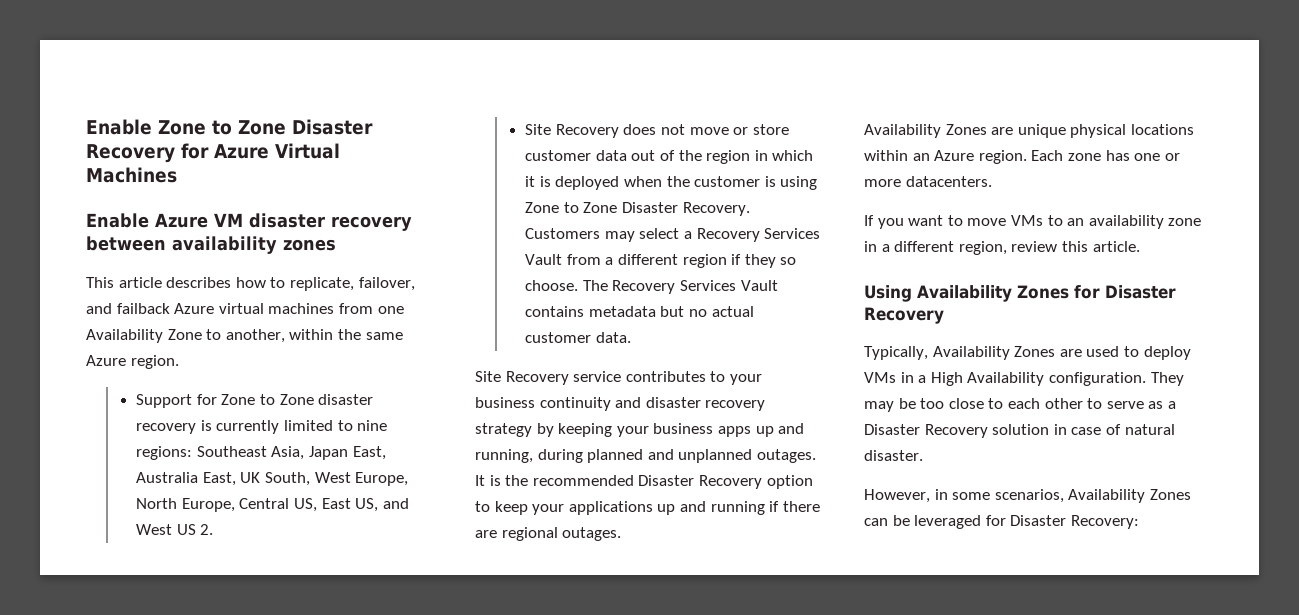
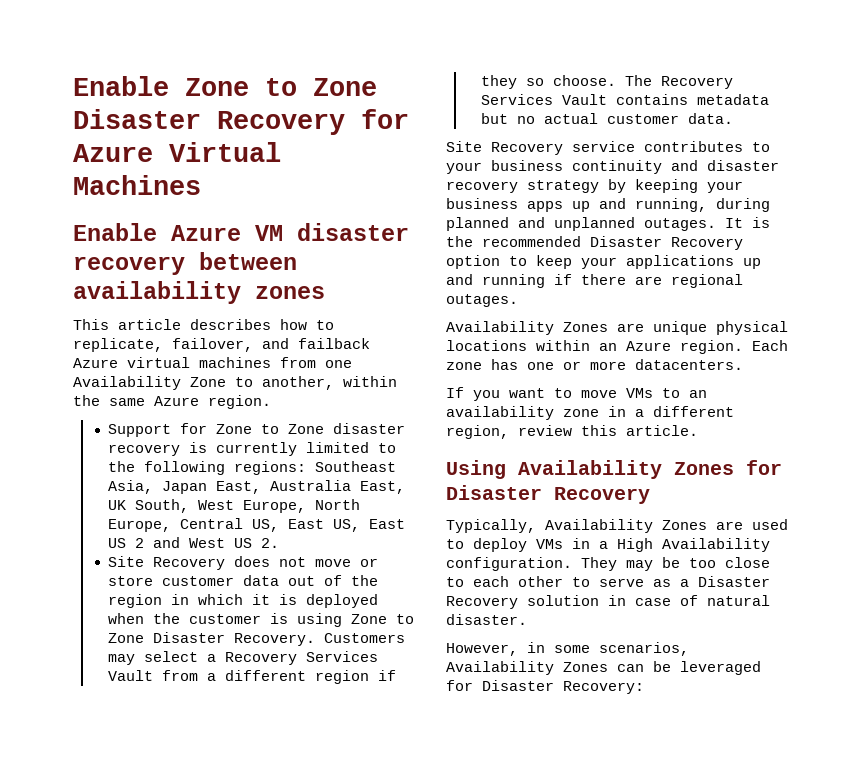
- Support for Zone to Zone disaster recovery is currently limited to nine regions: Southeast Asia, Japan East, Australia East, UK South, West Europe, North Europe, Central US, East US, and West US 2.
+ Support for Zone to Zone disaster recovery is currently limited to the following regions: Southeast Asia, Japan East, Australia East, UK South, West Europe, North Europe, Central US, East US, East US 2 and West US 2.

